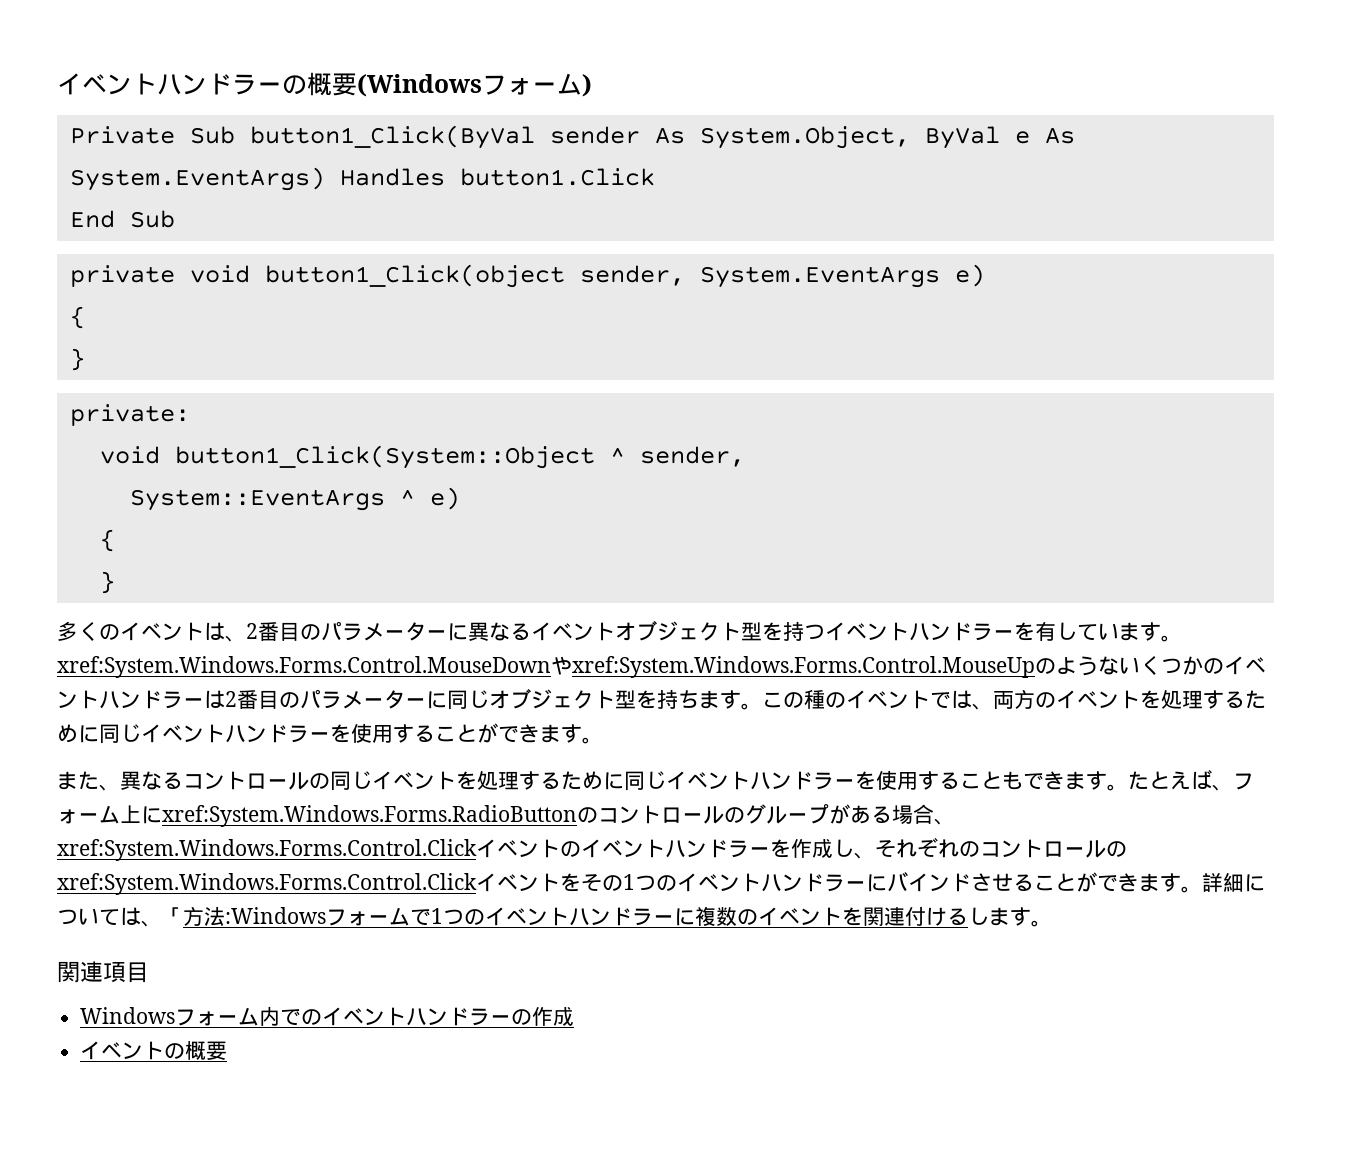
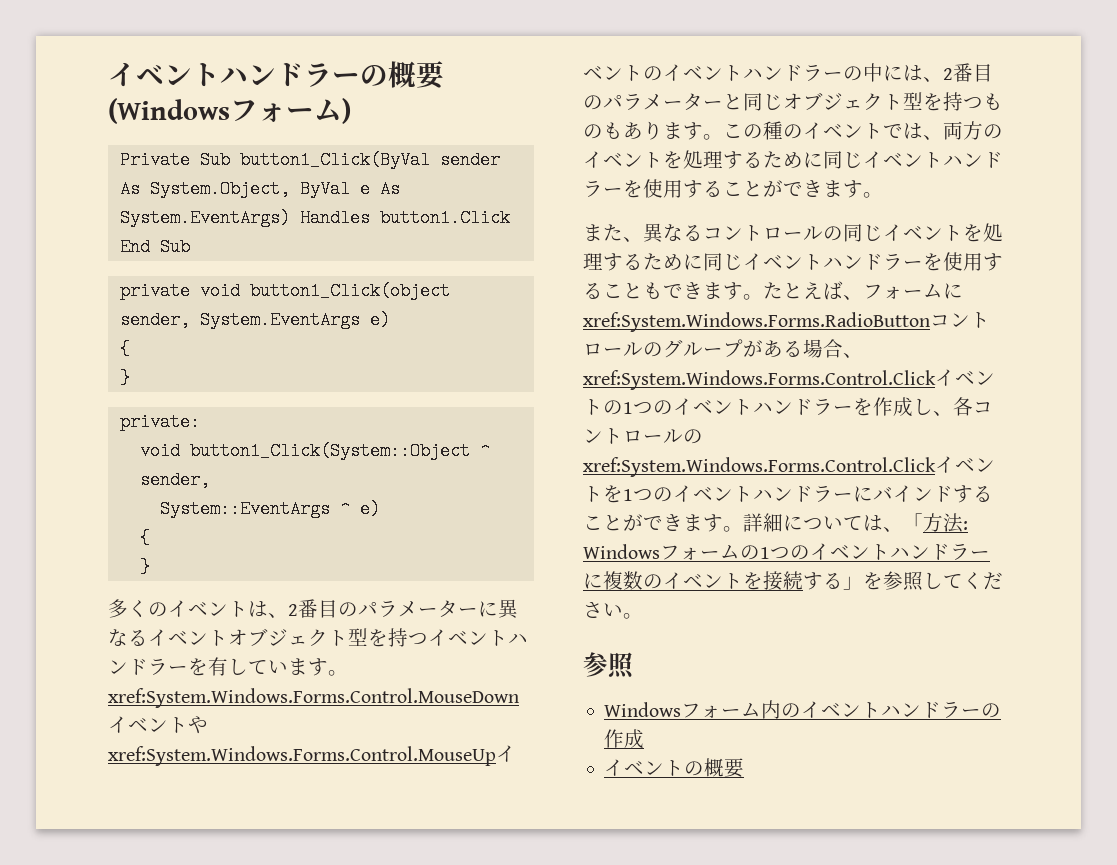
- 多くのイベントは、2番目のパラメーターに異なるイベントオブジェクト型を持つイベントハンドラーを有しています。xref:System.Windows.Forms.Control.MouseDownやxref:System.Windows.Forms.Control.MouseUpのようないくつかのイベントハンドラーは2番目のパラメーターに同じオブジェクト型を持ちます。
+ 多くのイベントは、2番目のパラメーターに異なるイベントオブジェクト型を持つイベントハンドラーを有しています。xref:System.Windows.Forms.Control.MouseDownイベントやxref:System.Windows.Forms.Control.MouseUpイベントのイベントハンドラーの中には、2番目のパラメーターと同じオブジェクト型を持つものもあります。
- たとえば、フォーム上にxref:System.Windows.Forms.RadioButtonのコントロールのグループがある場合、xref:System.Windows.Forms.Control.Clickイベントのイベントハンドラーを作成し、それぞれのコントロールのxref:System.Windows.Forms.Control.Clickイベントをその1つのイベントハンドラーにバインドさせることができます。
+ たとえば、フォームにxref:System.Windows.Forms.RadioButtonコントロールのグループがある場合、xref:System.Windows.Forms.Control.Clickイベントの1つのイベントハンドラーを作成し、各コントロールのxref:System.Windows.Forms.Control.Clickイベントを1つのイベントハンドラーにバインドすることができます。
- 詳細については、「方法:Windowsフォームで1つのイベントハンドラーに複数のイベントを関連付けるします。
- 関連項目
+ 詳細については、「方法: Windowsフォームの1つのイベントハンドラーに複数のイベントを接続する」を参照してください。
+ 参照
- Windowsフォーム内でのイベントハンドラーの作成
+ Windowsフォーム内のイベントハンドラーの作成

